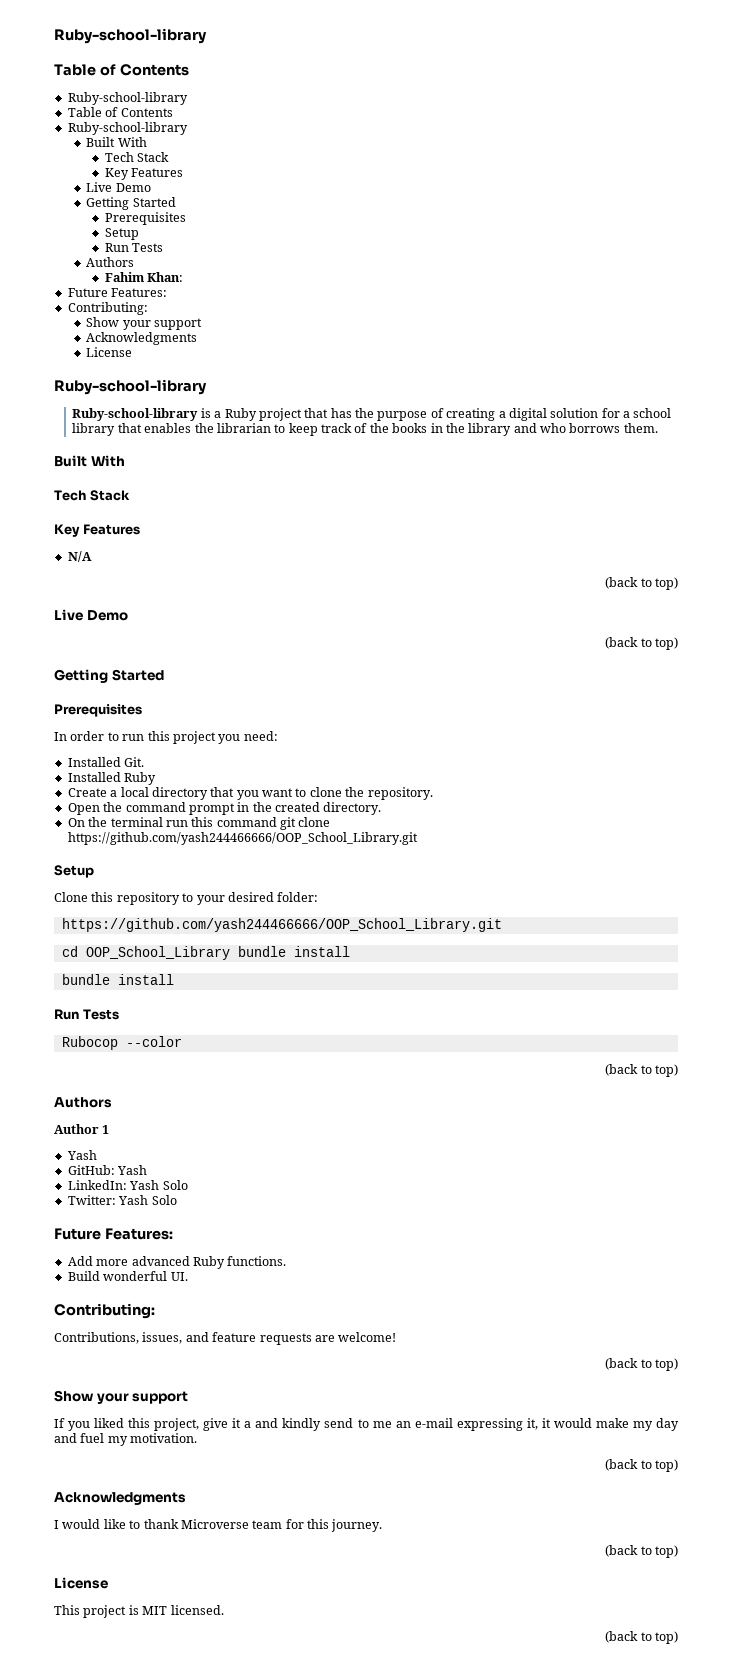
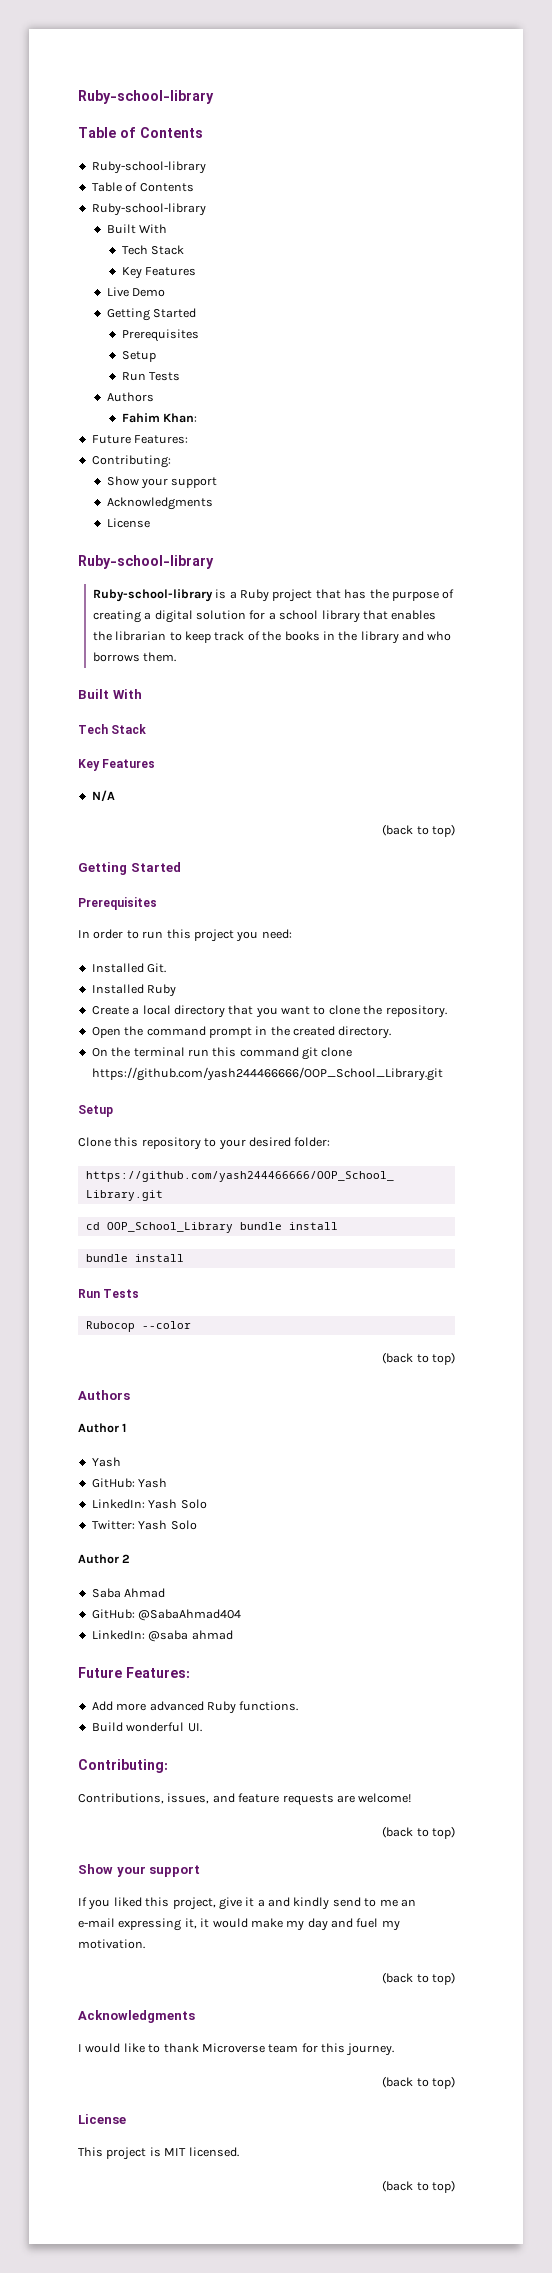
  N/A
- (back to top)
- Live Demo
+ Author 2
+ Saba Ahmad
+ GitHub: @SabaAhmad404
+ LinkedIn: @saba ahmad

